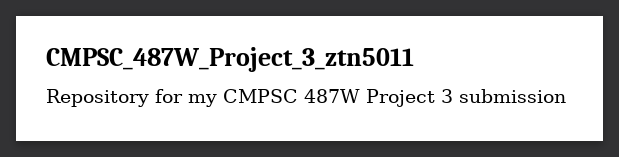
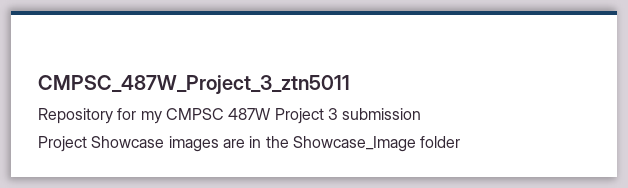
+ Project Showcase images are in the Showcase_Image folder

